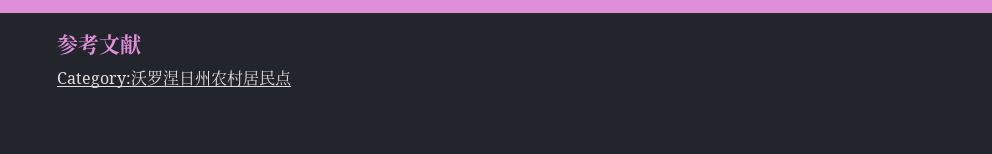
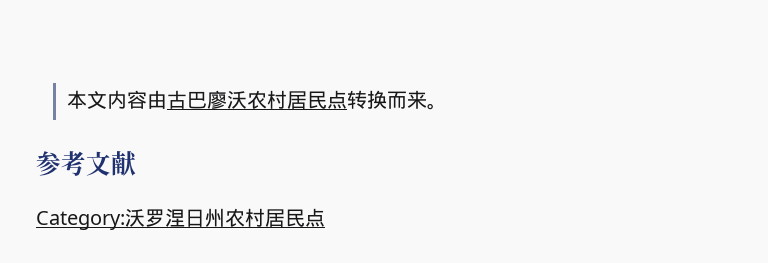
+ 本文内容由古巴廖沃农村居民点转换而来。

